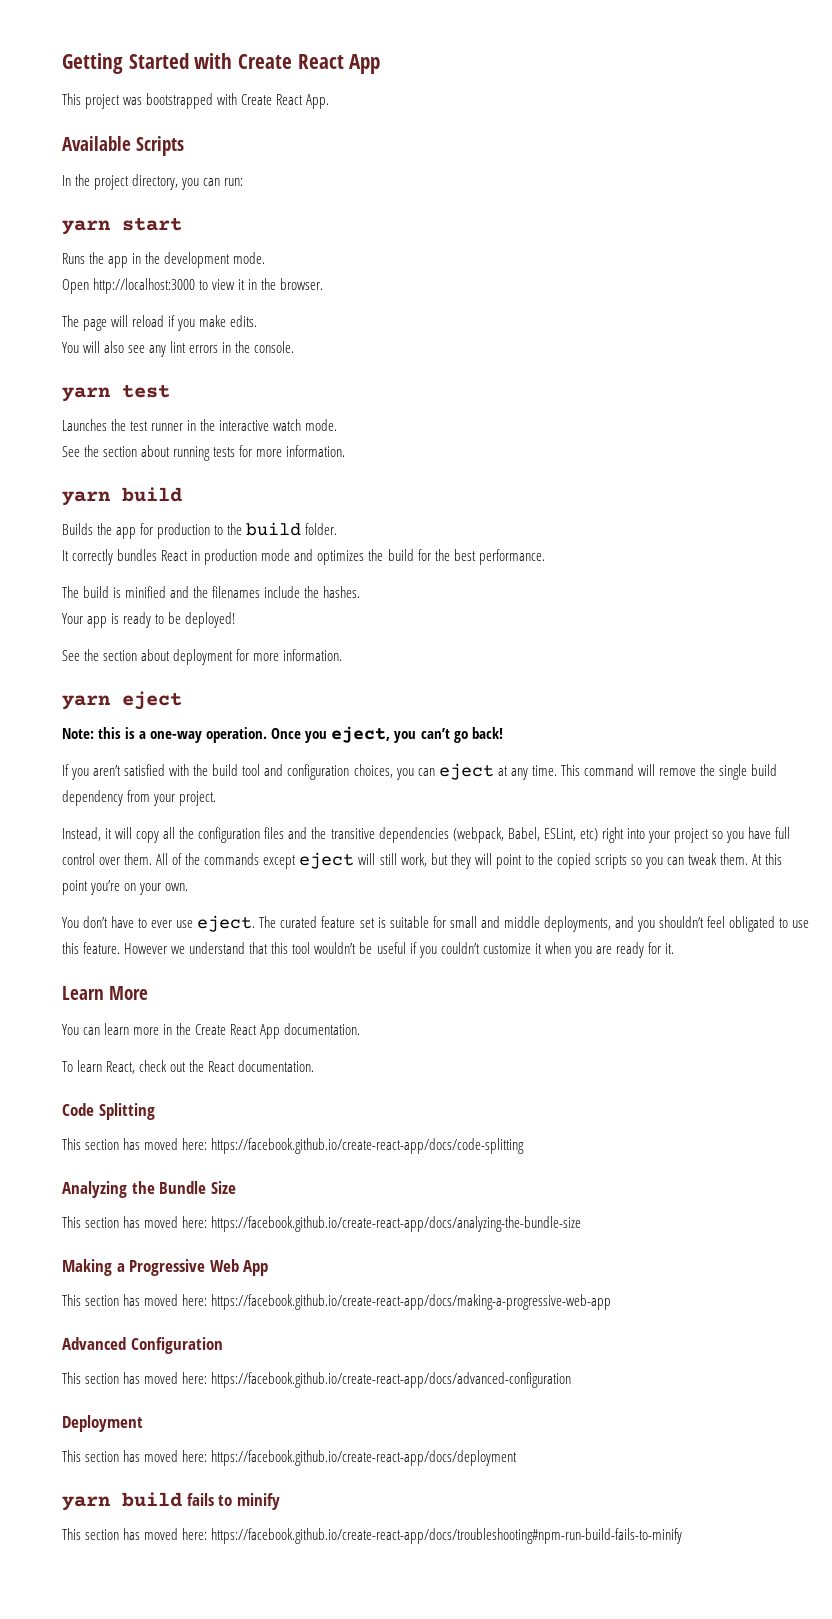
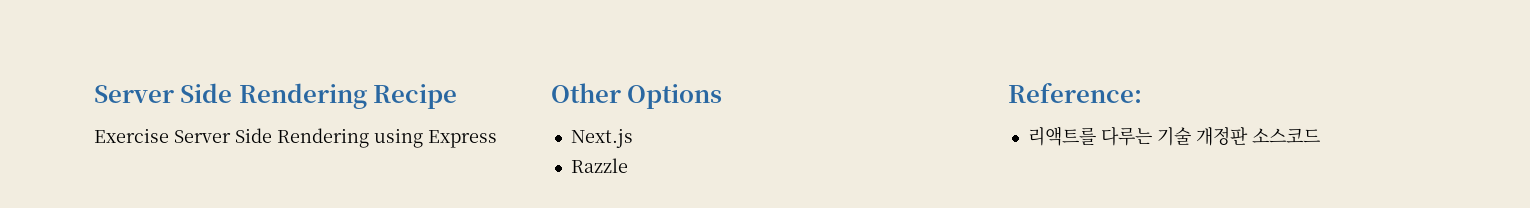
- Getting Started with Create React App
- This project was bootstrapped with Create React App.
- Available Scripts
- In the project directory, you can run:
- yarn start
- Runs the app in the development mode.
- Open http://localhost:3000 to view it in the browser.
- The page will reload if you make edits.
- You will also see any lint errors in the console.
- yarn test
- Launches the test runner in the interactive watch mode.
- See the section about running tests for more information.
- yarn build
- Builds the app for production to the build folder.
- It correctly bundles React in production mode and optimizes the build for the best performance.
- The build is minified and the filenames include the hashes.
- Your app is ready to be deployed!
- See the section about deployment for more information.
- yarn eject
- Note: this is a one-way operation. Once you eject, you can’t go back!
- If you aren’t satisfied with the build tool and configuration choices, you can eject at any time. This command will remove the single build dependency from your project.
- Instead, it will copy all the configuration files and the transitive dependencies (webpack, Babel, ESLint, etc) right into your project so you have full control over them. All of the commands except eject will still work, but they will point to the copied scripts so you can tweak them. At this point you’re on your own.
- You don’t have to ever use eject. The curated feature set is suitable for small and middle deployments, and you shouldn’t feel obligated to use this feature. However we understand that this tool wouldn’t be useful if you couldn’t customize it when you are ready for it.
- Learn More
- You can learn more in the Create React App documentation.
- To learn React, check out the React documentation.
- Code Splitting
- This section has moved here: https://facebook.github.io/create-react-app/docs/code-splitting
- Analyzing the Bundle Size
- This section has moved here: https://facebook.github.io/create-react-app/docs/analyzing-the-bundle-size
- Making a Progressive Web App
- This section has moved here: https://facebook.github.io/create-react-app/docs/making-a-progressive-web-app
- Advanced Configuration
- This section has moved here: https://facebook.github.io/create-react-app/docs/advanced-configuration
- Deployment
- This section has moved here: https://facebook.github.io/create-react-app/docs/deployment
- yarn build fails to minify
- This section has moved here: https://facebook.github.io/create-react-app/docs/troubleshooting#npm-run-build-fails-to-minify
+ Server Side Rendering Recipe
+ Exercise Server Side Rendering using Express
+ Other Options
+ Next.js
+ Razzle
+ Reference:
+ 리액트를 다루는 기술 개정판 소스코드

